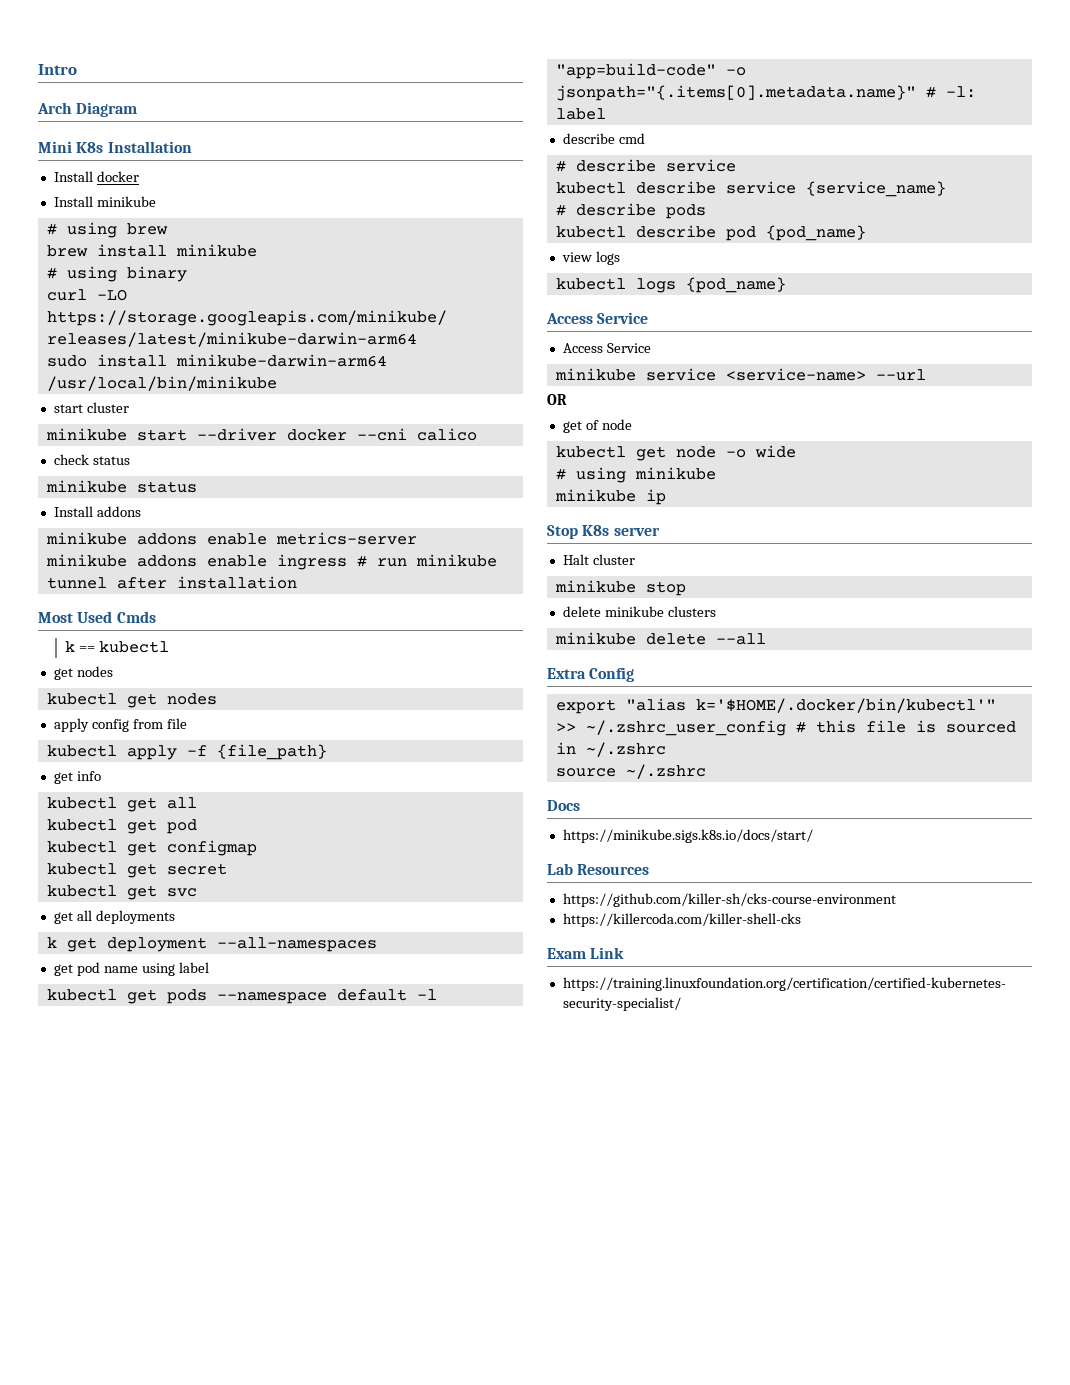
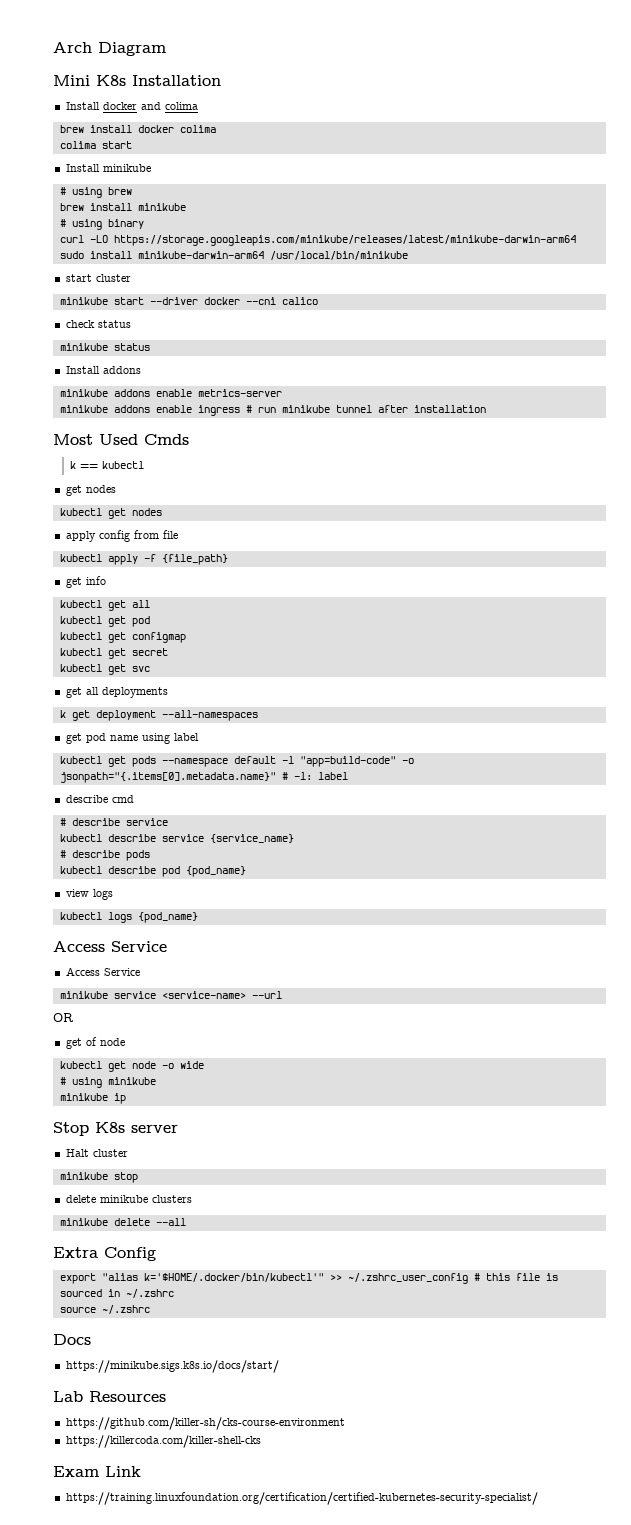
- Intro
- Install docker
+ Install docker and colima
+ brew install docker colima
+ colima start

